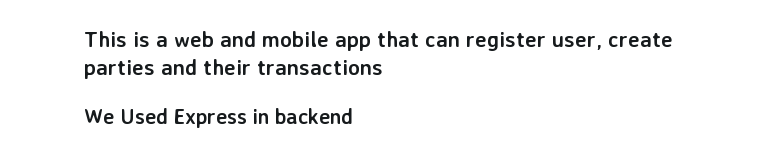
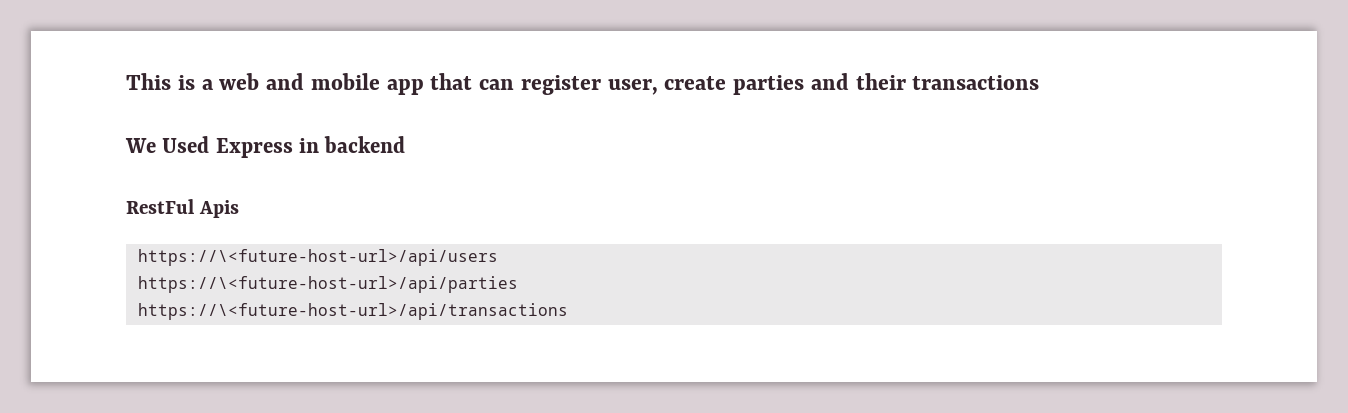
+ RestFul Apis
+ https://\<future-host-url>/api/users
+ https://\<future-host-url>/api/parties
+ https://\<future-host-url>/api/transactions

